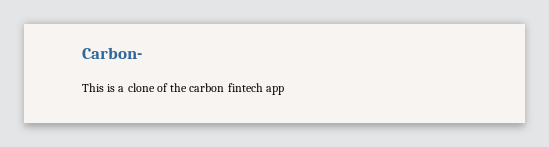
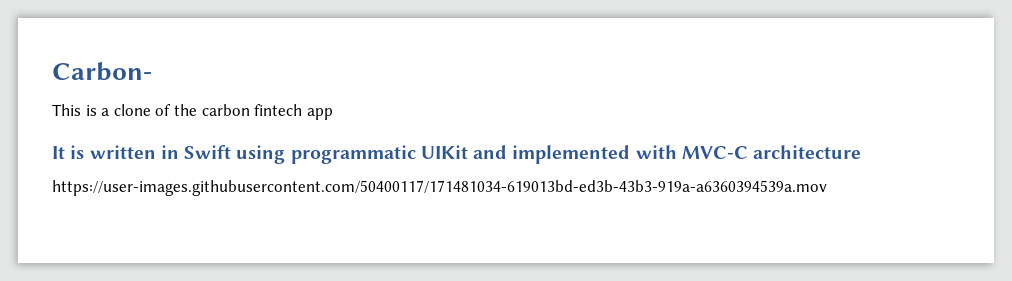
+ It is written in Swift using programmatic UIKit and implemented with MVC-C architecture
+ https://user-images.githubusercontent.com/50400117/171481034-619013bd-ed3b-43b3-919a-a6360394539a.mov

